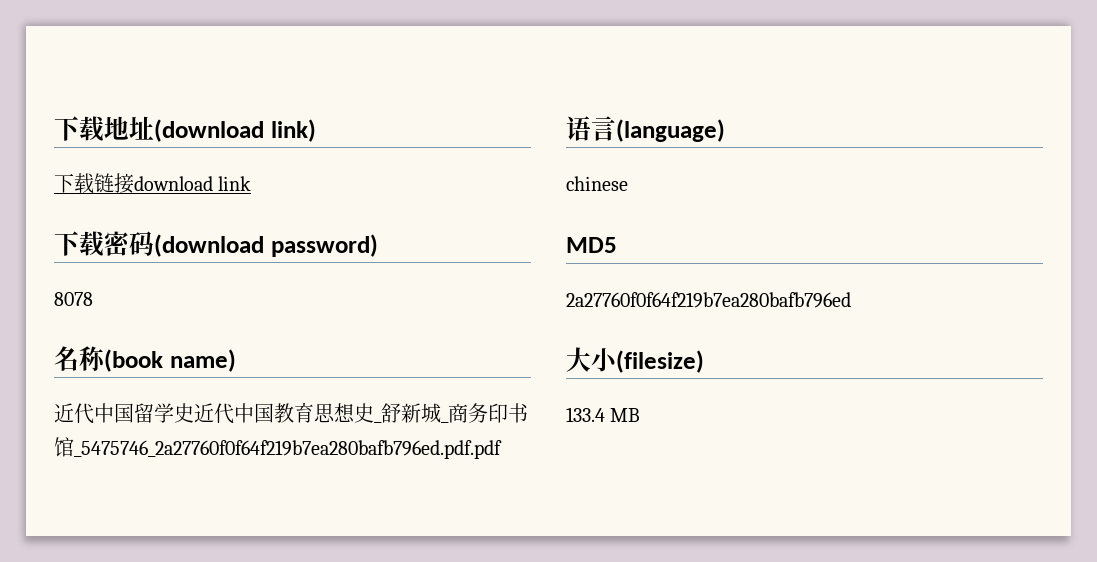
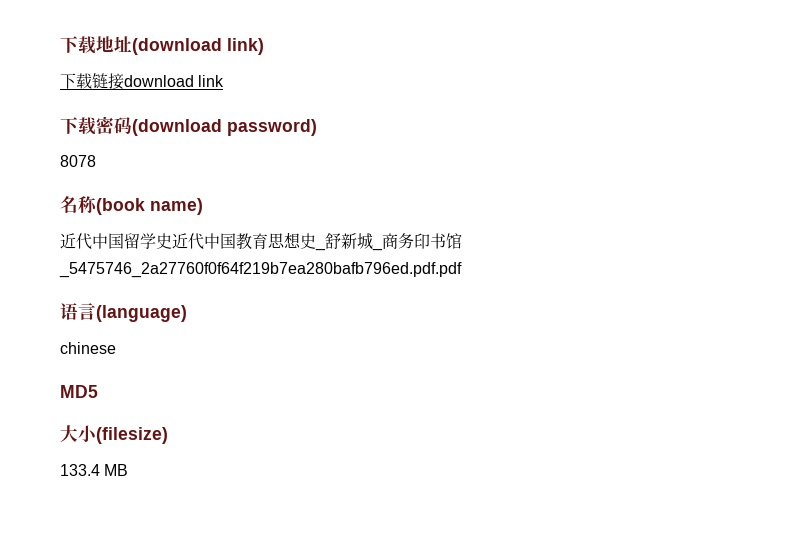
- 2a27760f0f64f219b7ea280bafb796ed

